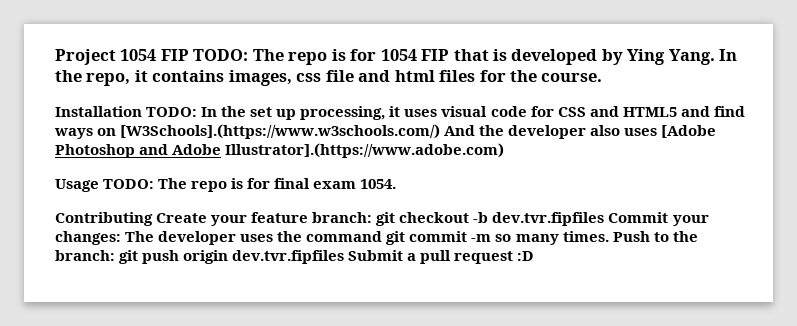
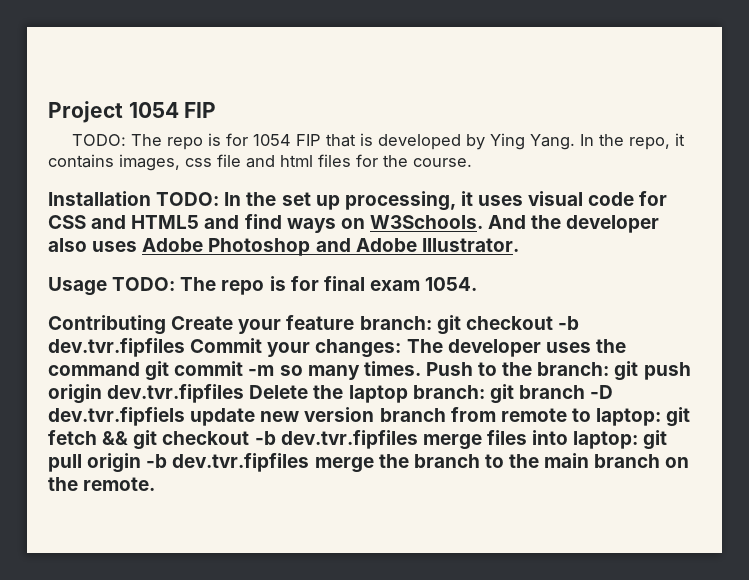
- Project 1054 FIP TODO: The repo is for 1054 FIP that is developed by Ying Yang.
+ Project 1054 FIP
+ TODO: The repo is for 1054 FIP that is developed by Ying Yang.
- Installation TODO: In the set up processing, it uses visual code for CSS and HTML5 and find ways on [W3Schools].(https://www.w3schools.com/) And the developer also uses [Adobe Photoshop and Adobe Illustrator].(https://www.adobe.com)
+ Installation TODO: In the set up processing, it uses visual code for CSS and HTML5 and find ways on W3Schools. And the developer also uses Adobe Photoshop and Adobe Illustrator.
- Push to the branch: git push origin dev.tvr.fipfiles Submit a pull request :D
+ Push to the branch: git push origin dev.tvr.fipfiles Delete the laptop branch: git branch -D dev.tvr.fipfiels update new version branch from remote to laptop: git fetch && git checkout -b dev.tvr.fipfiles merge files into laptop: git pull origin -b dev.tvr.fipfiles merge the branch to the main branch on the remote.

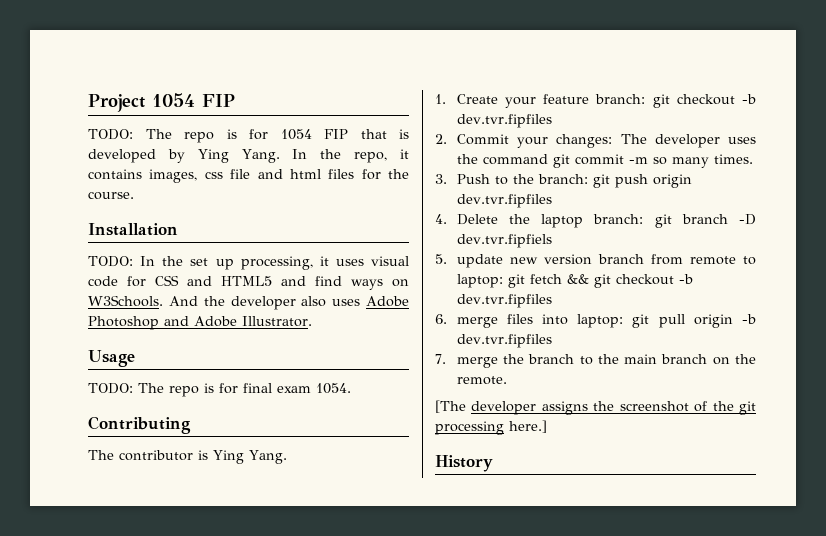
- Installation TODO: In the set up processing, it uses visual code for CSS and HTML5 and find ways on W3Schools.
+ Installation
+ TODO: In the set up processing, it uses visual code for CSS and HTML5 and find ways on W3Schools.
- Usage TODO: The repo is for final exam 1054.
+ Usage
+ TODO: The repo is for final exam 1054.
- Contributing Create your feature branch: git checkout -b dev.tvr.fipfiles Commit your changes:
+ Contributing
+ The contributor is Ying Yang.
+ 1. Create your feature branch: git checkout -b dev.tvr.fipfiles
+ 2. Commit your changes:
- The developer uses the command git commit -m so many times. Push to the branch:
+ The developer uses the command git commit -m so many times.
+ 3. Push to the branch:
- git push origin dev.tvr.fipfiles Delete the laptop branch:
+ git push origin dev.tvr.fipfiles
+ 4. Delete the laptop branch:
- git branch -D dev.tvr.fipfiels update new version branch from remote to laptop:
+ git branch -D dev.tvr.fipfiels
+ 5. update new version branch from remote to laptop:
- git fetch && git checkout -b dev.tvr.fipfiles merge files into laptop:
+ git fetch && git checkout -b dev.tvr.fipfiles
+ 6. merge files into laptop:
- git pull origin -b dev.tvr.fipfiles merge the branch to the main branch on the remote.
+ git pull origin -b dev.tvr.fipfiles
+ 7. merge the branch to the main branch on the remote.
+ [The developer assigns the screenshot of the git processing here.]
+ History

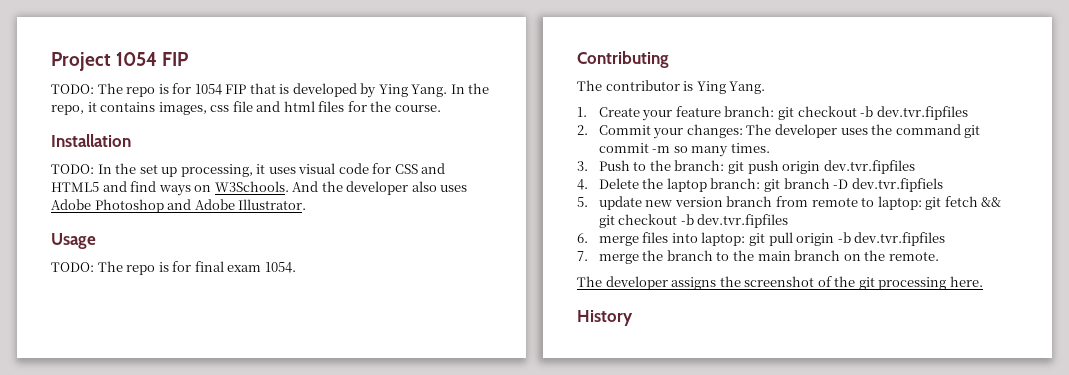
- [The developer assigns the screenshot of the git processing here.]
+ The developer assigns the screenshot of the git processing here.

